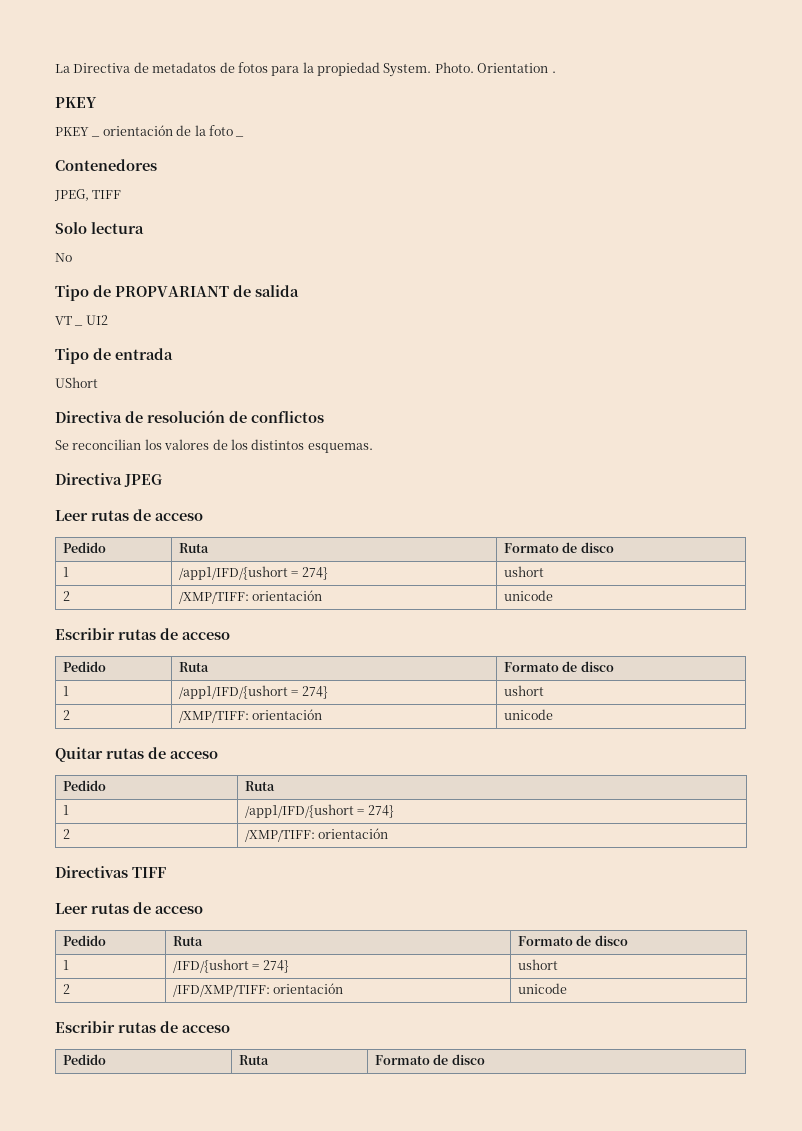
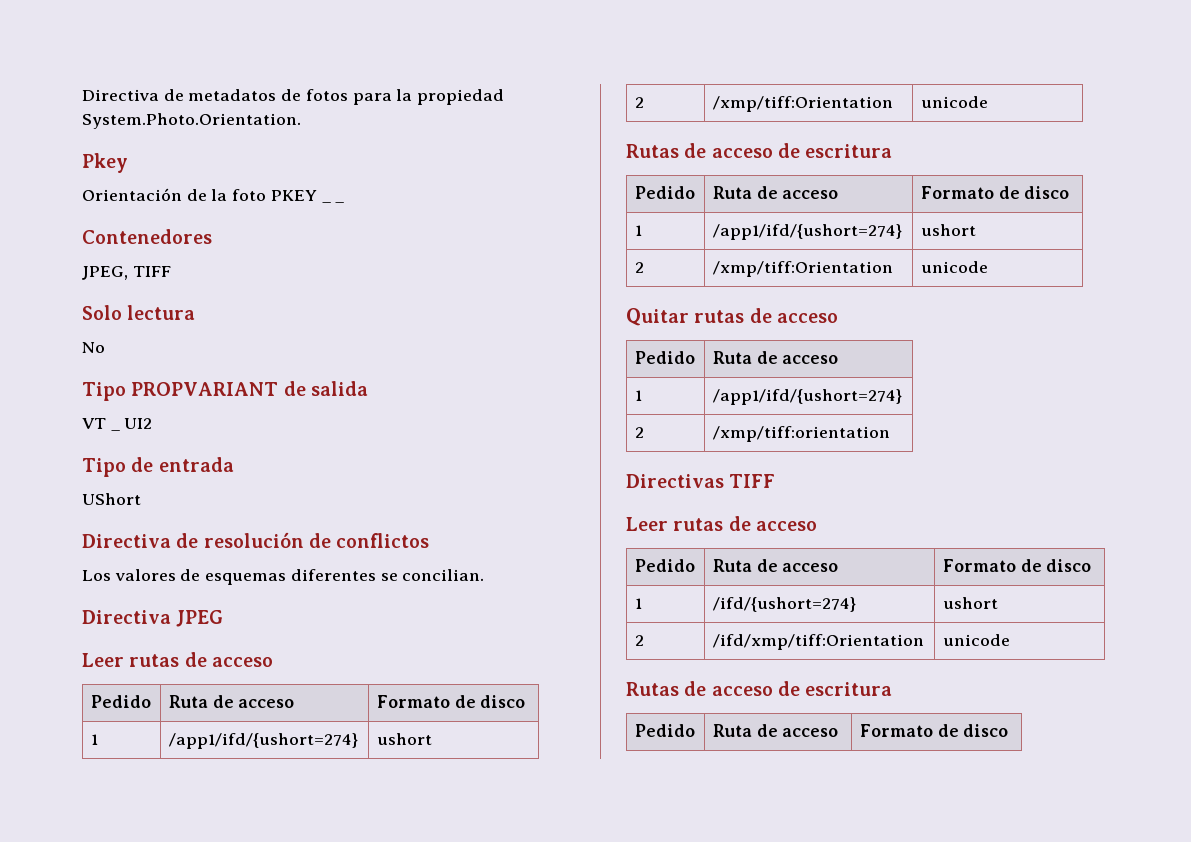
- La Directiva de metadatos de fotos para la propiedad System. Photo. Orientation .
- PKEY
- PKEY _ orientación de la foto _
+ Directiva de metadatos de fotos para la propiedad System.Photo.Orientation.
+ Pkey
+ Orientación de la foto PKEY _ _
- Tipo de PROPVARIANT de salida
+ Tipo PROPVARIANT de salida
- Se reconcilian los valores de los distintos esquemas.
+ Los valores de esquemas diferentes se concilian.
  Directiva JPEG
  Leer rutas de acceso
- Pedido | Ruta | Formato de disco
- 1 | /app1/IFD/{ushort = 274} | ushort
- 2 | /XMP/TIFF: orientación | unicode
- Escribir rutas de acceso
- Pedido | Ruta | Formato de disco
- 1 | /app1/IFD/{ushort = 274} | ushort
- 2 | /XMP/TIFF: orientación | unicode
+ Pedido | Ruta de acceso | Formato de disco
+ 1 | /app1/ifd/{ushort=274} | ushort
+ 2 | /xmp/tiff:Orientation | unicode
+ Rutas de acceso de escritura
+ Pedido | Ruta de acceso | Formato de disco
+ 1 | /app1/ifd/{ushort=274} | ushort
+ 2 | /xmp/tiff:Orientation | unicode
  Quitar rutas de acceso
- Pedido | Ruta
- 1 | /app1/IFD/{ushort = 274}
- 2 | /XMP/TIFF: orientación
+ Pedido | Ruta de acceso
+ 1 | /app1/ifd/{ushort=274}
+ 2 | /xmp/tiff:orientation
  Directivas TIFF
  Leer rutas de acceso
- Pedido | Ruta | Formato de disco
- 1 | /IFD/{ushort = 274} | ushort
- 2 | /IFD/XMP/TIFF: orientación | unicode
- Escribir rutas de acceso
- Pedido | Ruta | Formato de disco
+ Pedido | Ruta de acceso | Formato de disco
+ 1 | /ifd/{ushort=274} | ushort
+ 2 | /ifd/xmp/tiff:Orientation | unicode
+ Rutas de acceso de escritura
+ Pedido | Ruta de acceso | Formato de disco

